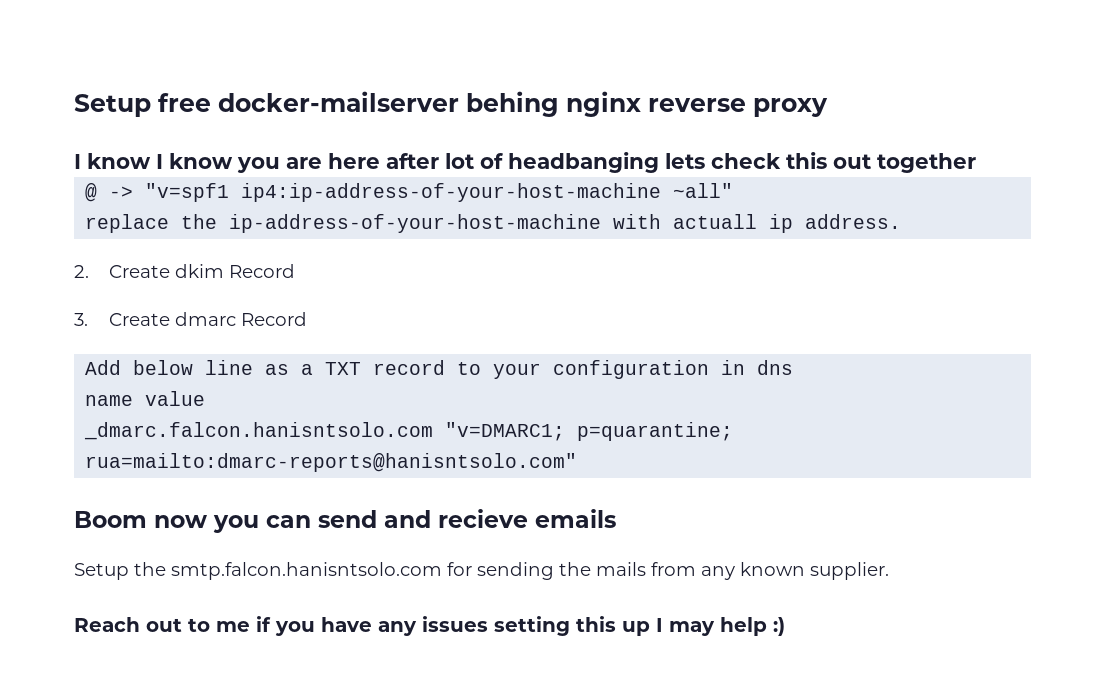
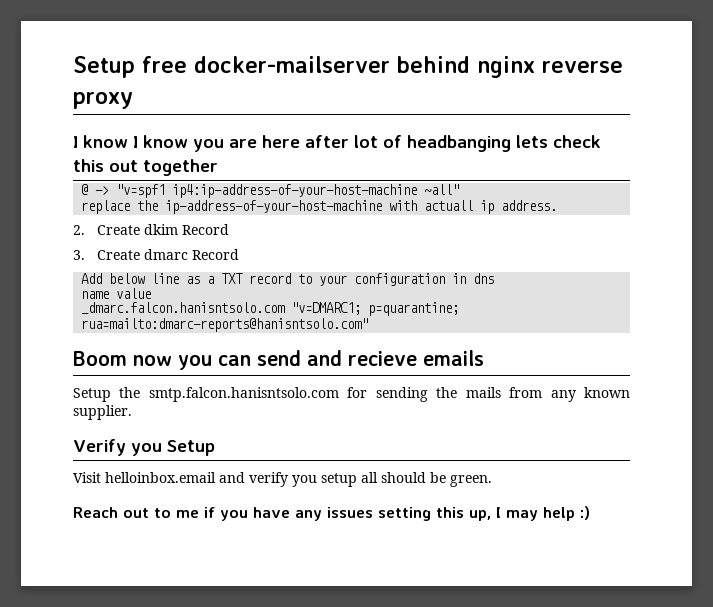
- Setup free docker-mailserver behing nginx reverse proxy
+ Setup free docker-mailserver behind nginx reverse proxy
+ Verify you Setup
+ Visit helloinbox.email and verify you setup all should be green.
- Reach out to me if you have any issues setting this up I may help :)
+ Reach out to me if you have any issues setting this up, I may help :)

